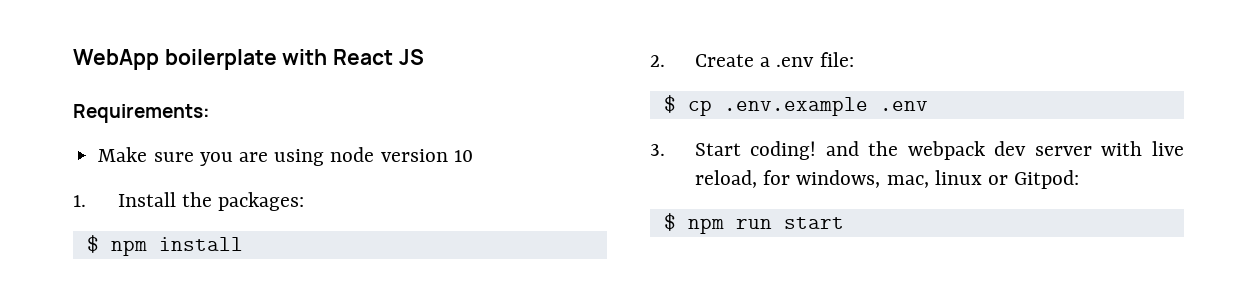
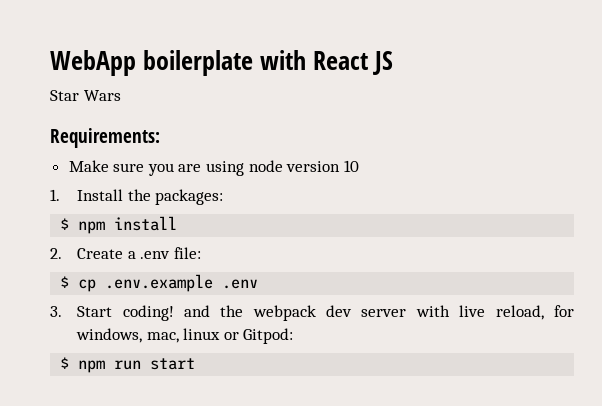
+ Star Wars

